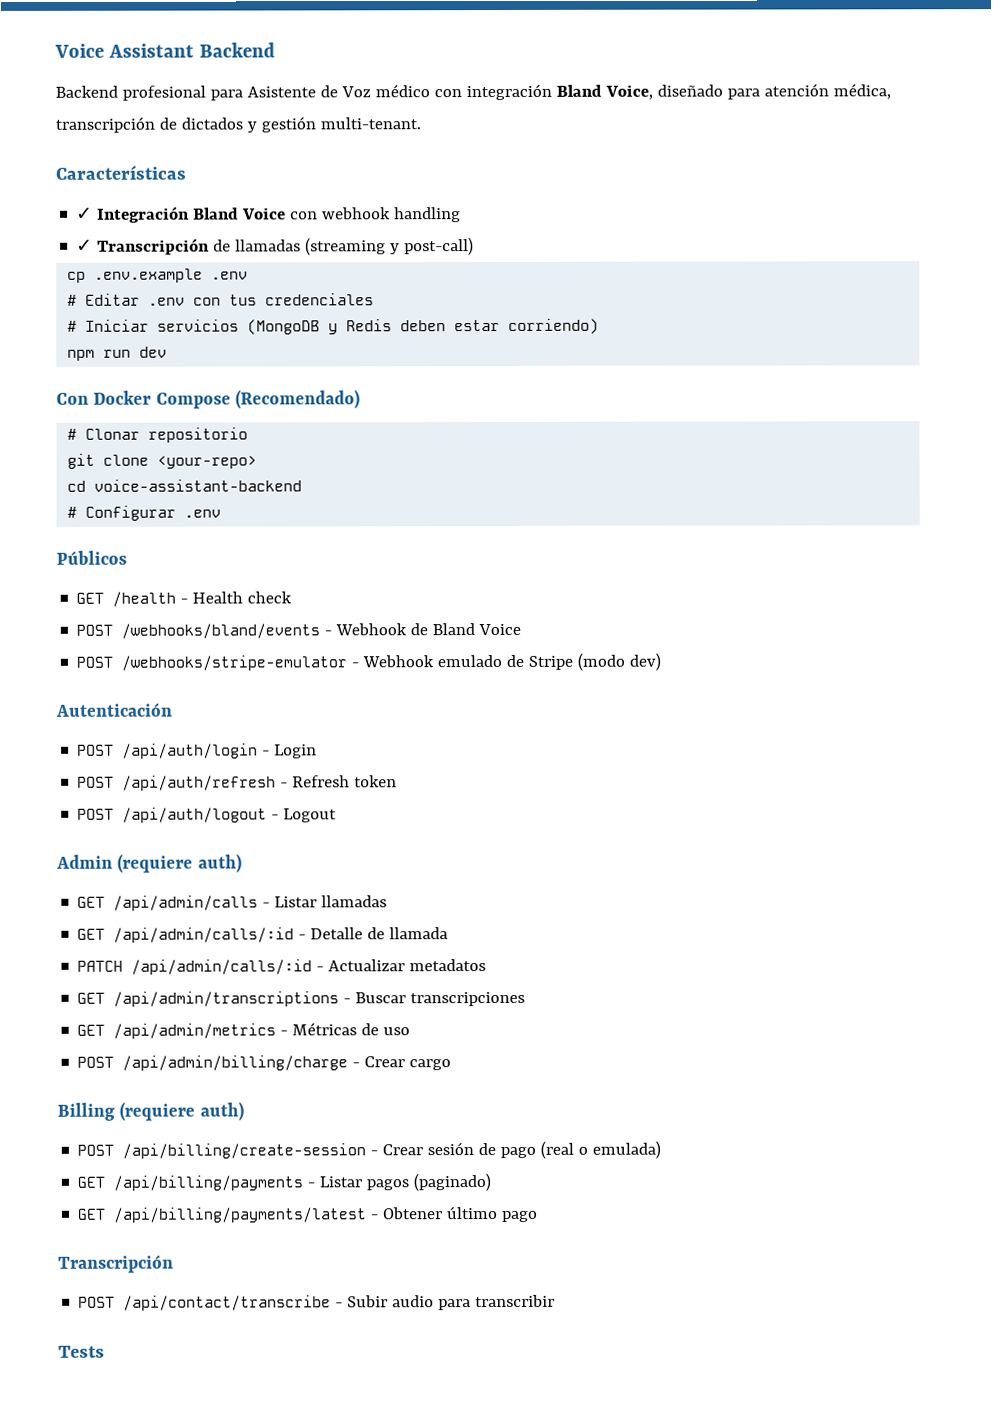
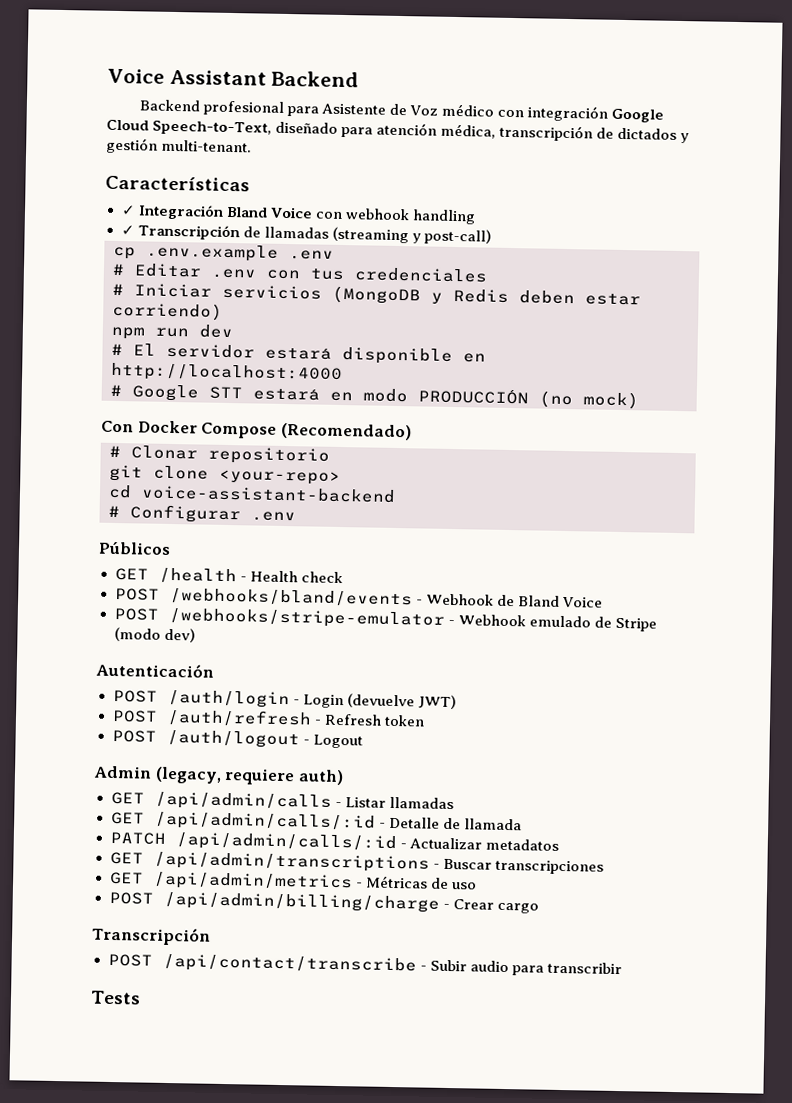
- Backend profesional para Asistente de Voz médico con integración Bland Voice, diseñado para atención médica, transcripción de dictados y gestión multi-tenant.
+ Backend profesional para Asistente de Voz médico con integración Google Cloud Speech-to-Text, diseñado para atención médica, transcripción de dictados y gestión multi-tenant.
+ # El servidor estará disponible en http://localhost:4000
+ # Google STT estará en modo PRODUCCIÓN (no mock)
- POST /api/auth/login - Login
- POST /api/auth/refresh - Refresh token
+ POST /auth/login - Login (devuelve JWT)
+ POST /auth/refresh - Refresh token
- POST /api/auth/logout - Logout
+ POST /auth/logout - Logout
- Admin (requiere auth)
+ Admin (legacy, requiere auth)
- Billing (requiere auth)
- POST /api/billing/create-session - Crear sesión de pago (real o emulada)
- GET /api/billing/payments - Listar pagos (paginado)
- GET /api/billing/payments/latest - Obtener último pago

